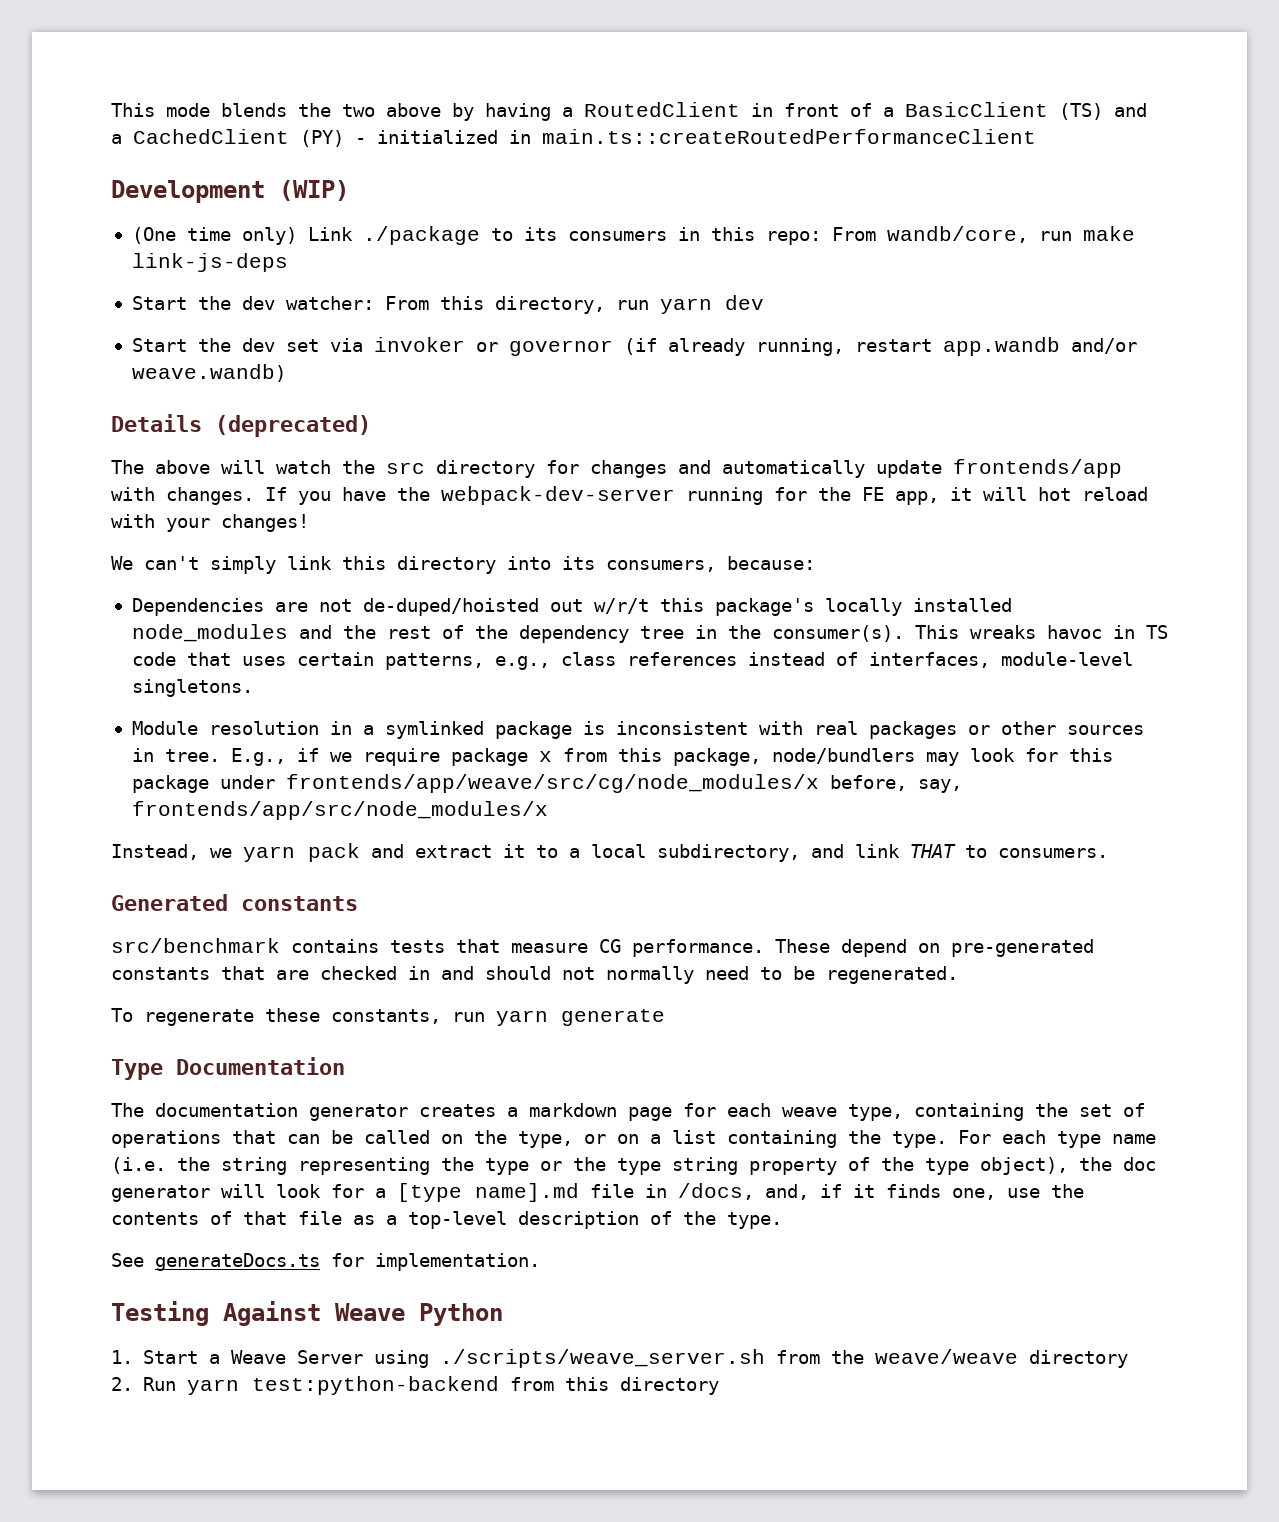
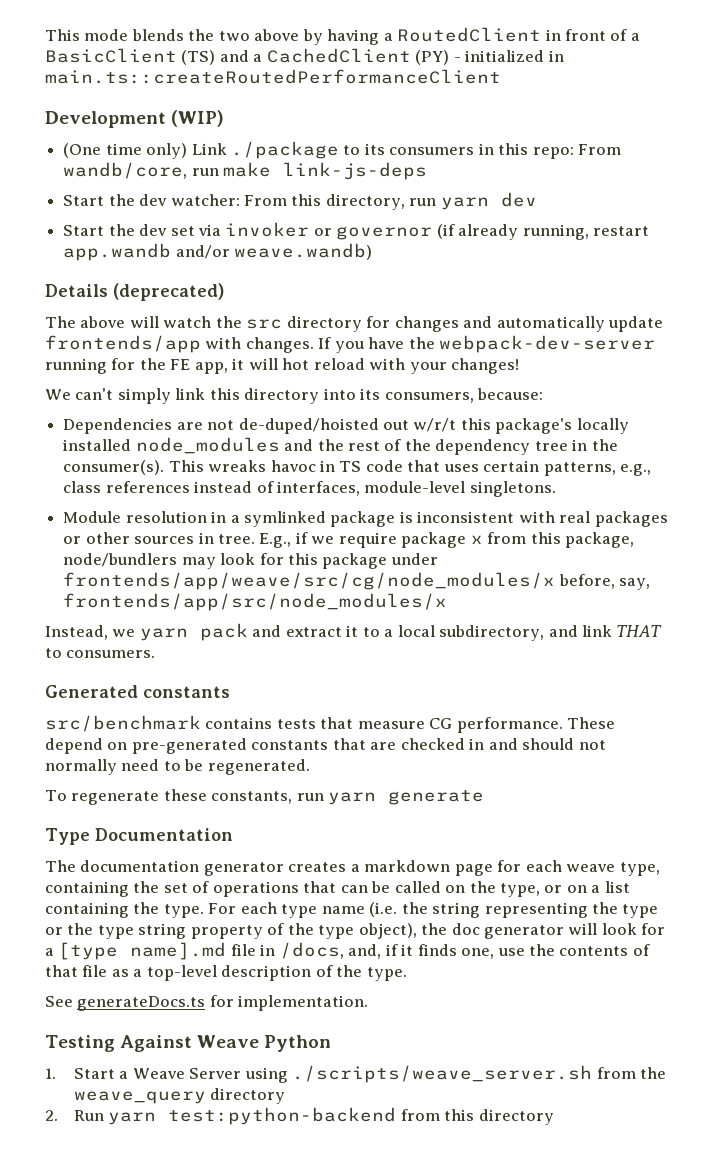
- 1. Start a Weave Server using ./scripts/weave_server.sh from the weave/weave directory
+ 1. Start a Weave Server using ./scripts/weave_server.sh from the weave_query directory

